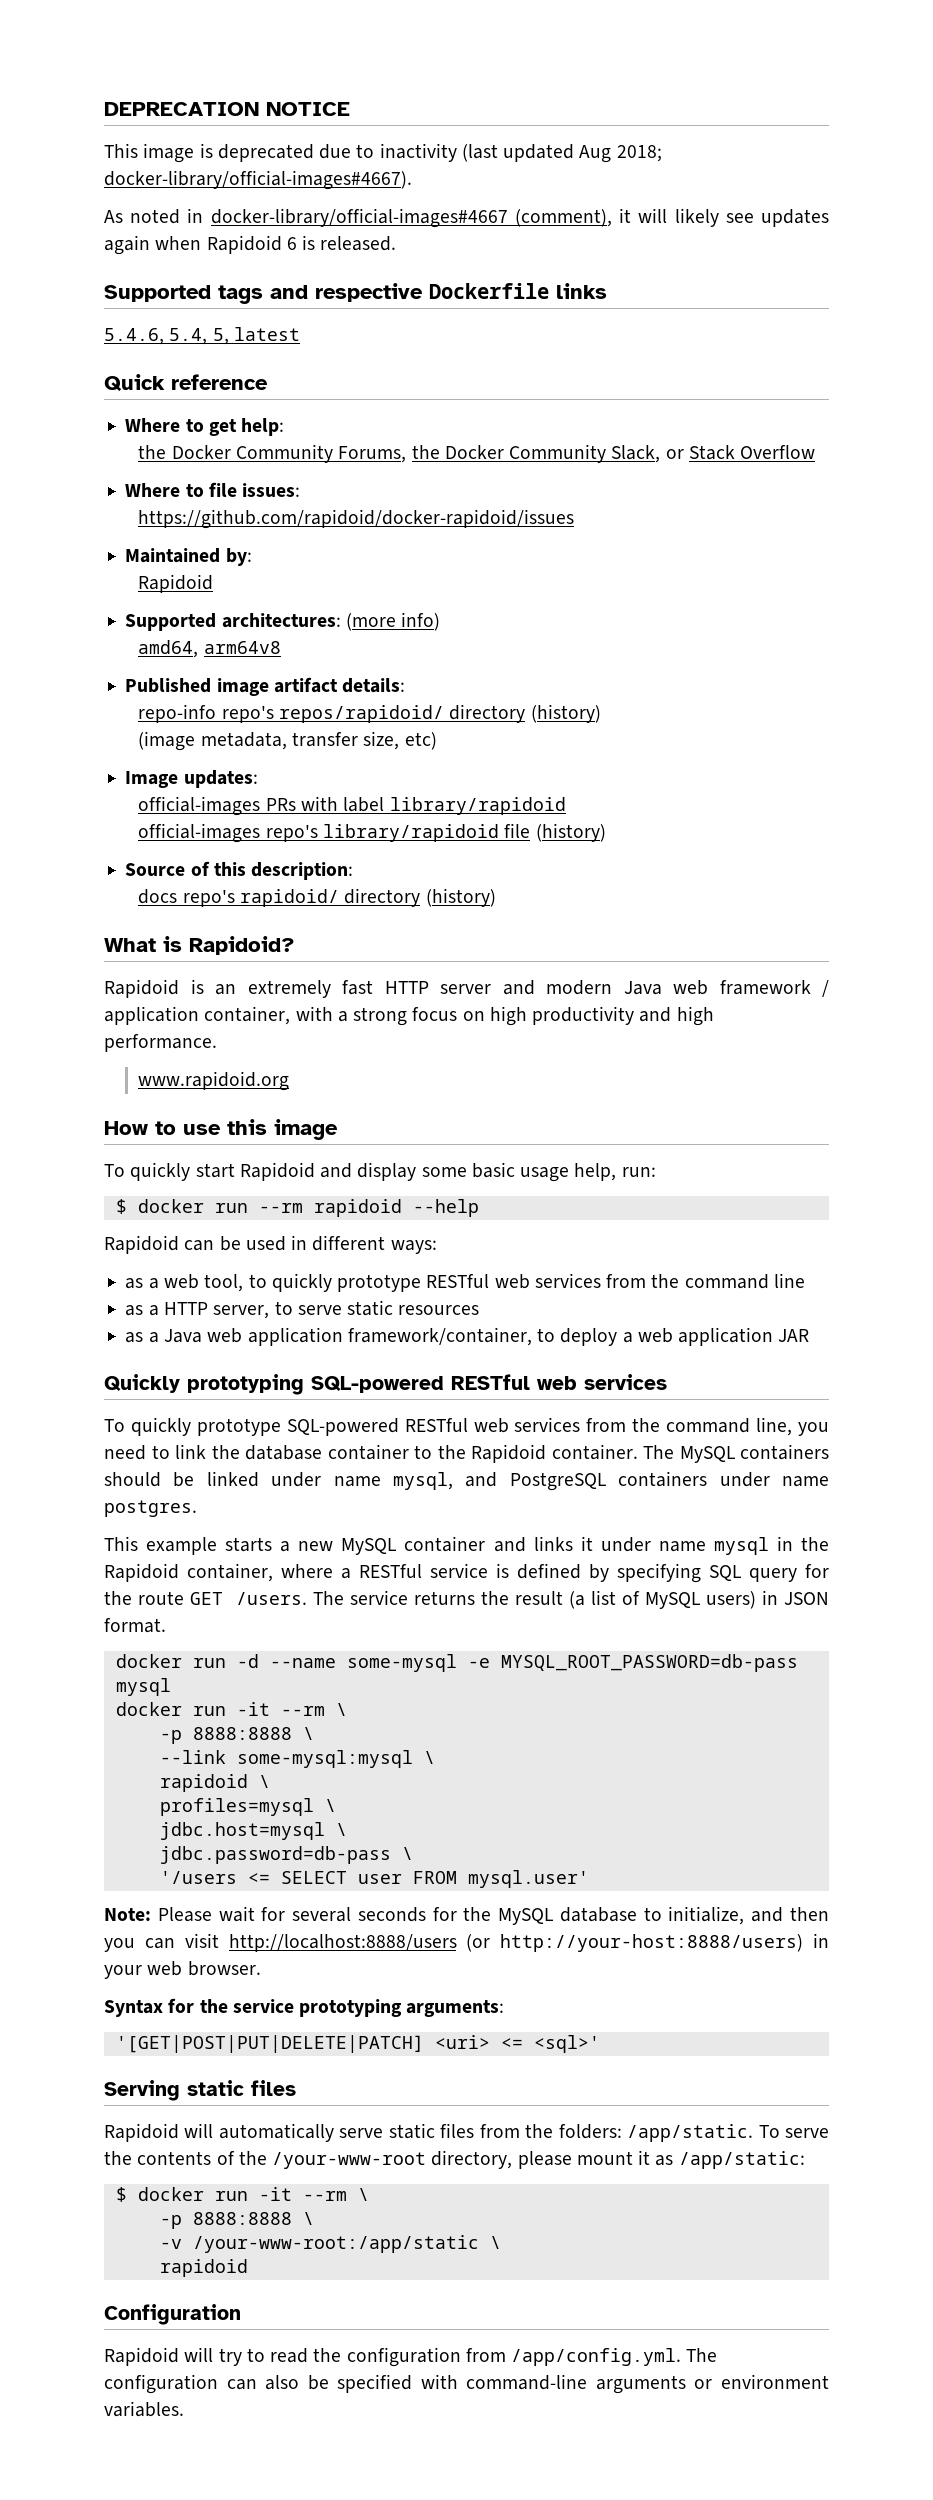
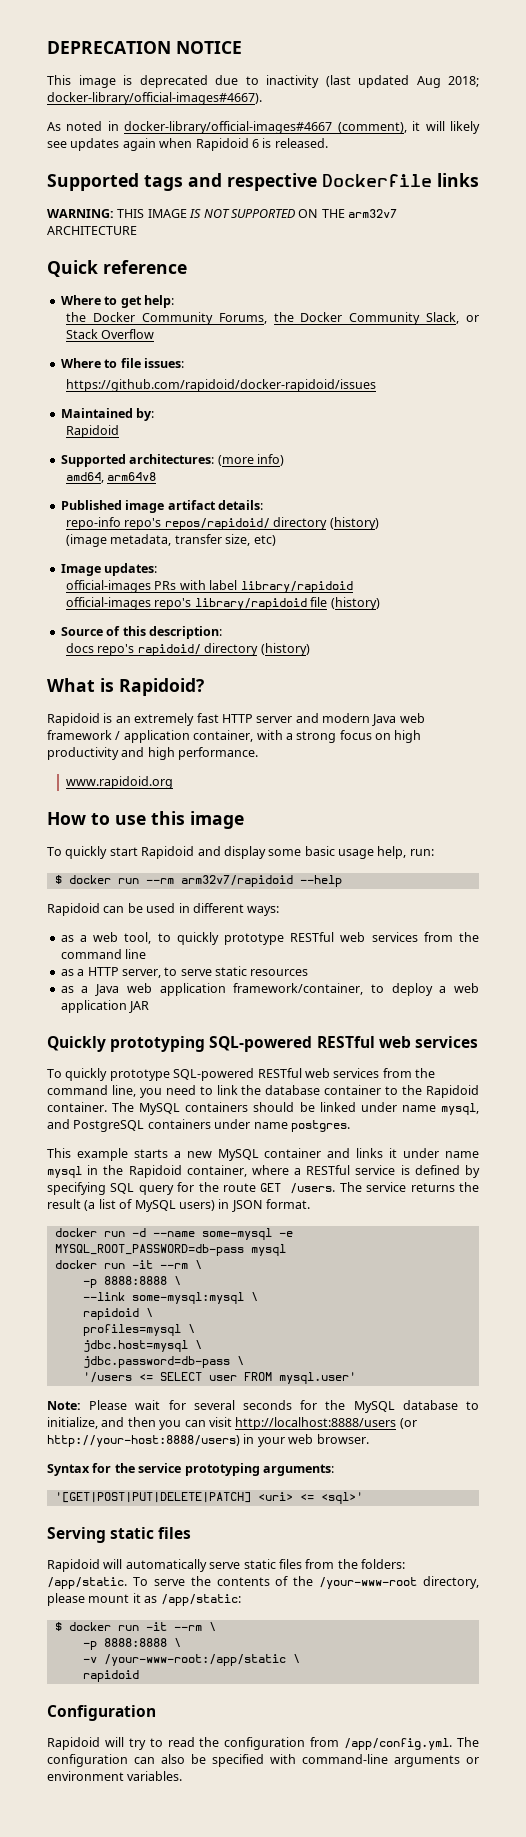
- 5.4.6, 5.4, 5, latest
+ WARNING: THIS IMAGE IS NOT SUPPORTED ON THE arm32v7 ARCHITECTURE
- $ docker run --rm rapidoid --help
+ $ docker run --rm arm32v7/rapidoid --help

